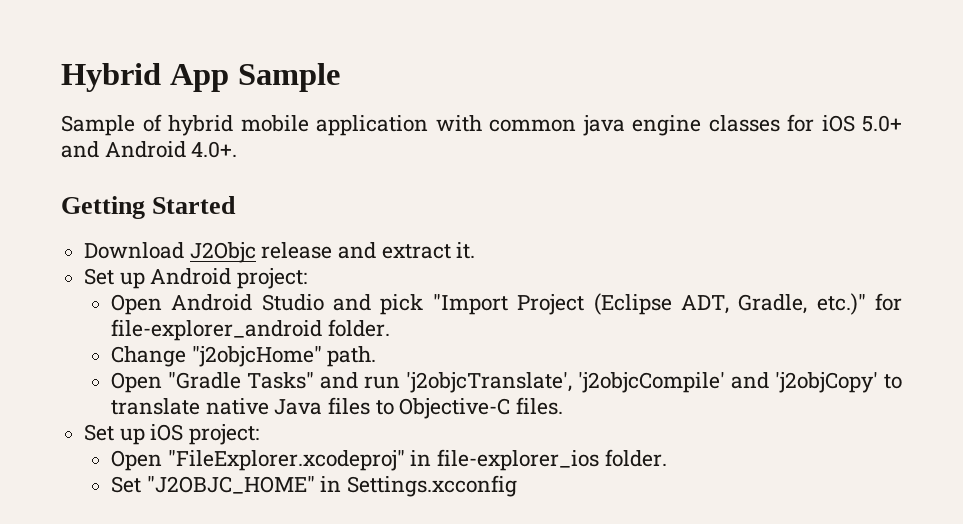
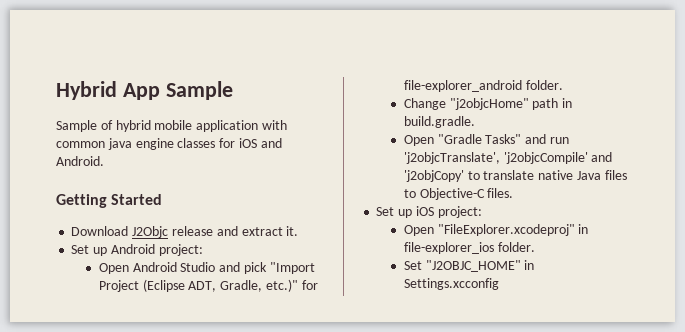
- Sample of hybrid mobile application with common java engine classes for iOS 5.0+ and Android 4.0+.
+ Sample of hybrid mobile application with common java engine classes for iOS and Android.
- Change "j2objcHome" path.
+ Change "j2objcHome" path in build.gradle.

